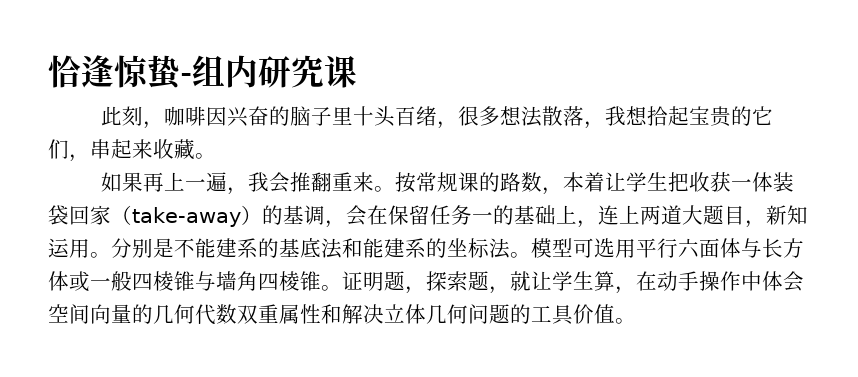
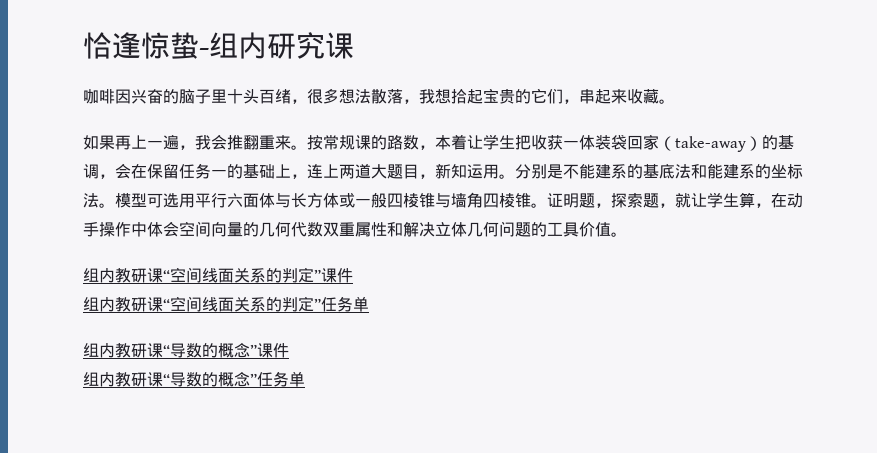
- 此刻，咖啡因兴奋的脑子里十头百绪，很多想法散落，我想拾起宝贵的它们，串起来收藏。
+ 咖啡因兴奋的脑子里十头百绪，很多想法散落，我想拾起宝贵的它们，串起来收藏。
+ 组内教研课“空间线面关系的判定”课件
+ 组内教研课“空间线面关系的判定”任务单
+ 组内教研课“导数的概念”课件
+ 组内教研课“导数的概念”任务单

